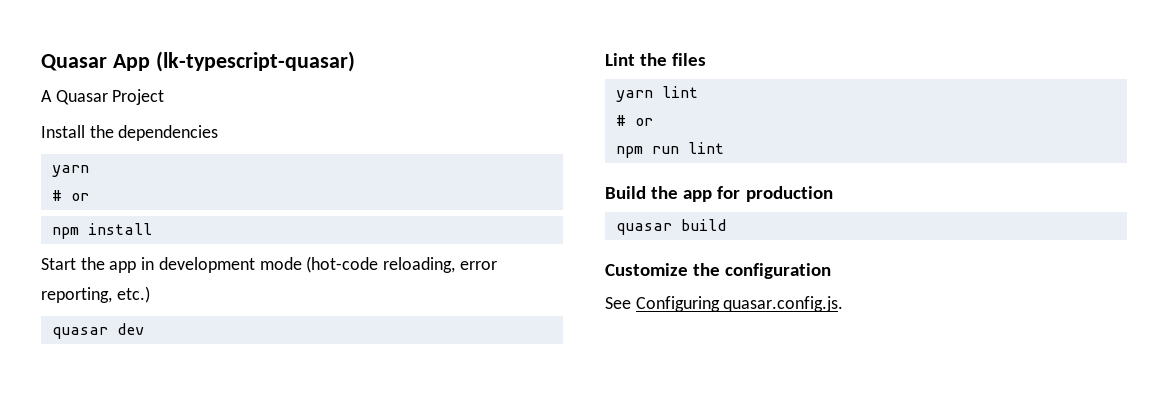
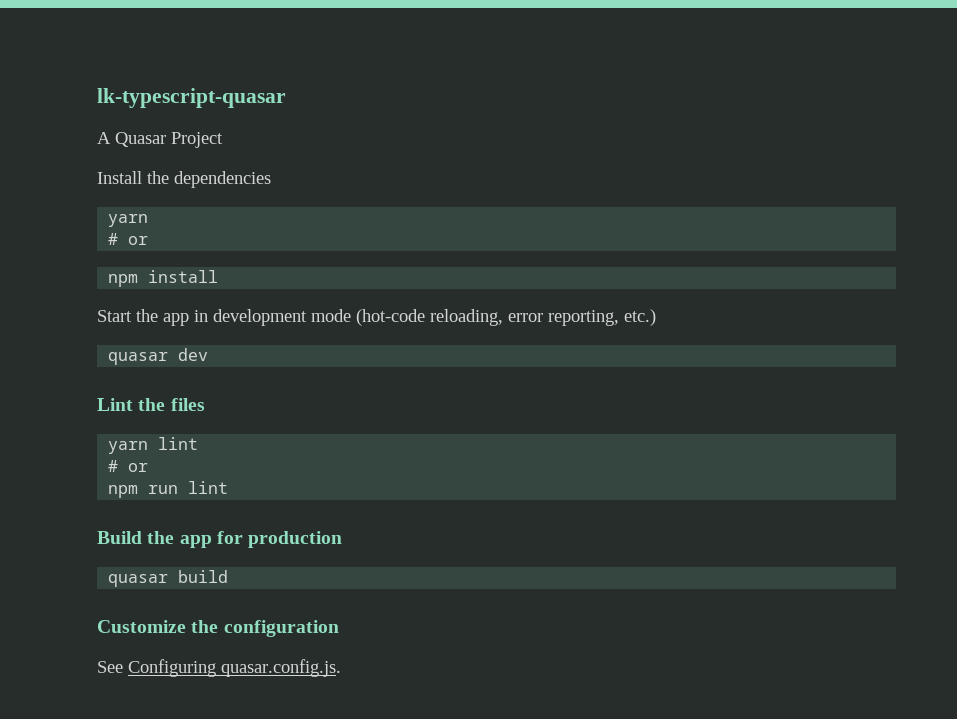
- Quasar App (lk-typescript-quasar)
+ lk-typescript-quasar

